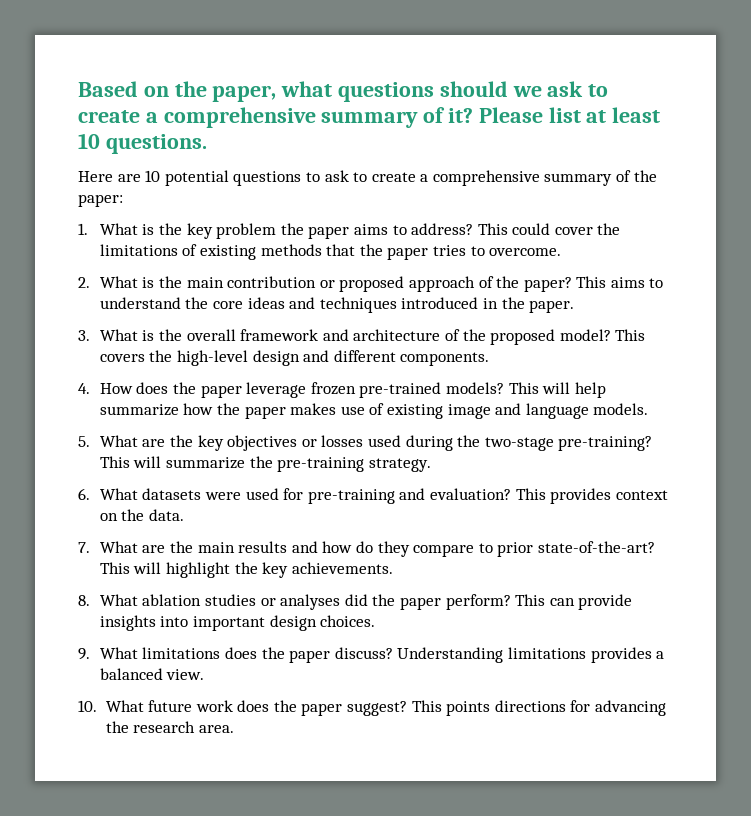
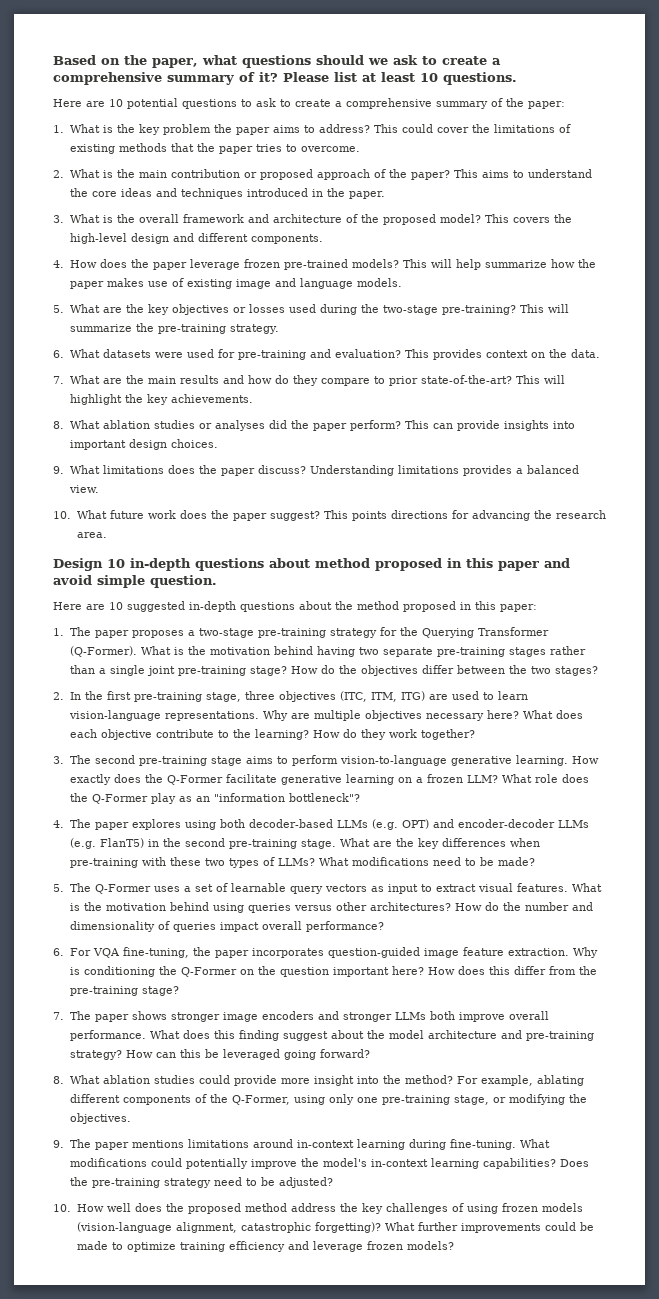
+ Design 10 in-depth questions about method proposed in this paper and avoid simple question.
+ Here are 10 suggested in-depth questions about the method proposed in this paper:
+ 1. The paper proposes a two-stage pre-training strategy for the Querying Transformer (Q-Former). What is the motivation behind having two separate pre-training stages rather than a single joint pre-training stage? How do the objectives differ between the two stages?
+ 2. In the first pre-training stage, three objectives (ITC, ITM, ITG) are used to learn vision-language representations. Why are multiple objectives necessary here? What does each objective contribute to the learning? How do they work together?
+ 3. The second pre-training stage aims to perform vision-to-language generative learning. How exactly does the Q-Former facilitate generative learning on a frozen LLM? What role does the Q-Former play as an "information bottleneck"?
+ 4. The paper explores using both decoder-based LLMs (e.g. OPT) and encoder-decoder LLMs (e.g. FlanT5) in the second pre-training stage. What are the key differences when pre-training with these two types of LLMs? What modifications need to be made?
+ 5. The Q-Former uses a set of learnable query vectors as input to extract visual features. What is the motivation behind using queries versus other architectures? How do the number and dimensionality of queries impact overall performance?
+ 6. For VQA fine-tuning, the paper incorporates question-guided image feature extraction. Why is conditioning the Q-Former on the question important here? How does this differ from the pre-training stage?
+ 7. The paper shows stronger image encoders and stronger LLMs both improve overall performance. What does this finding suggest about the model architecture and pre-training strategy? How can this be leveraged going forward?
+ 8. What ablation studies could provide more insight into the method? For example, ablating different components of the Q-Former, using only one pre-training stage, or modifying the objectives.
+ 9. The paper mentions limitations around in-context learning during fine-tuning. What modifications could potentially improve the model's in-context learning capabilities? Does the pre-training strategy need to be adjusted?
+ 10. How well does the proposed method address the key challenges of using frozen models (vision-language alignment, catastrophic forgetting)? What further improvements could be made to optimize training efficiency and leverage frozen models?

